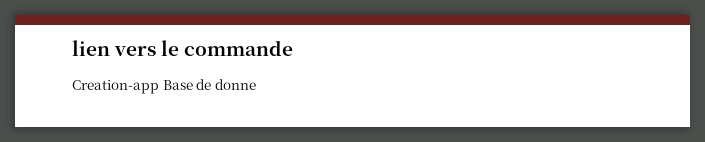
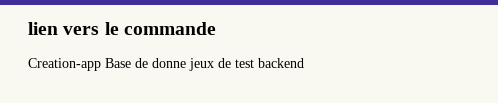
- Creation-app Base de donne
+ Creation-app Base de donne jeux de test backend

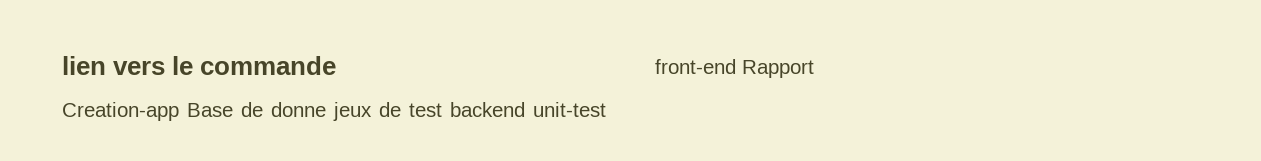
- Creation-app Base de donne jeux de test backend
+ Creation-app Base de donne jeux de test backend unit-test front-end Rapport

